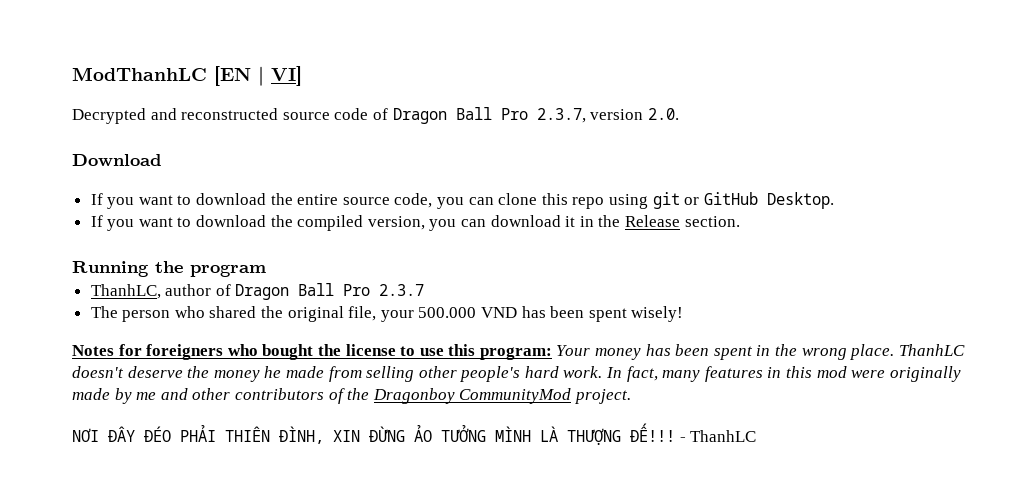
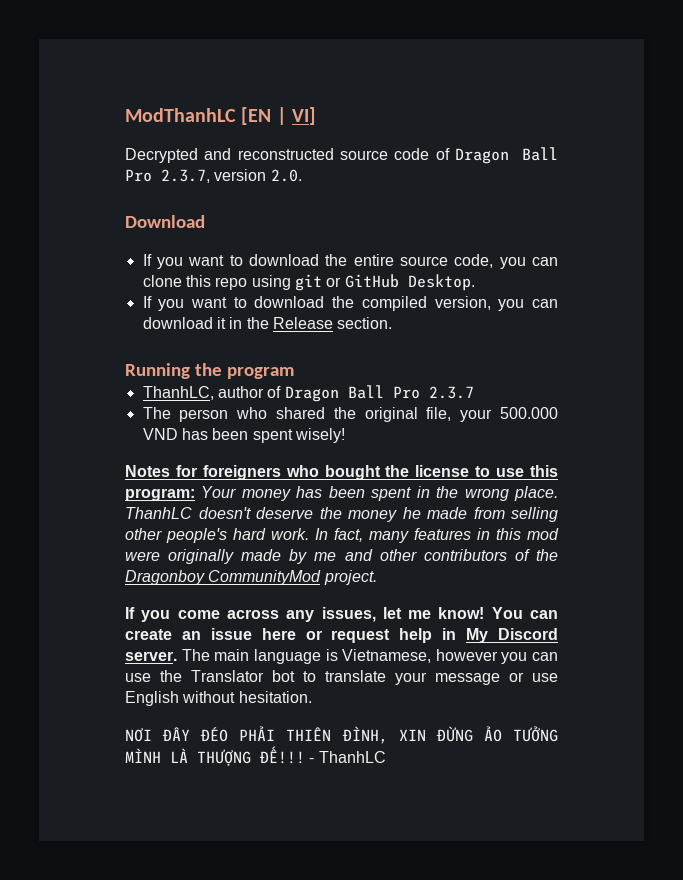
+ If you come across any issues, let me know! You can create an issue here or request help in My Discord server. The main language is Vietnamese, however you can use the Translator bot to translate your message or use English without hesitation.

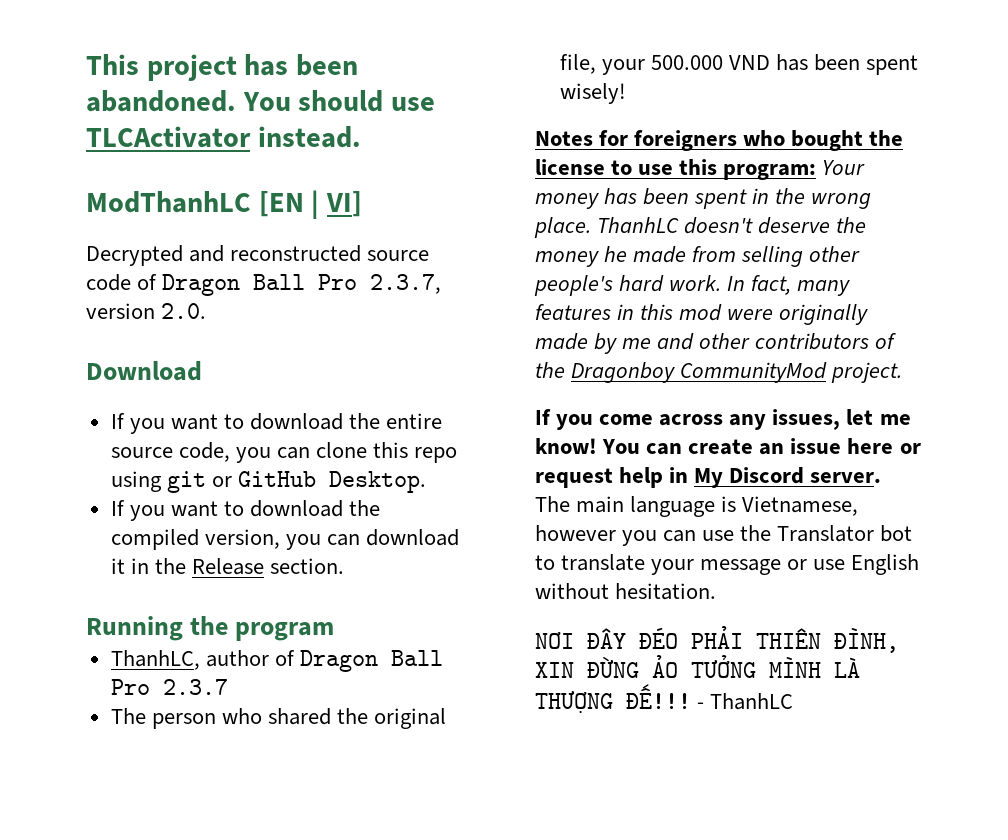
+ This project has been abandoned. You should use TLCActivator instead.

